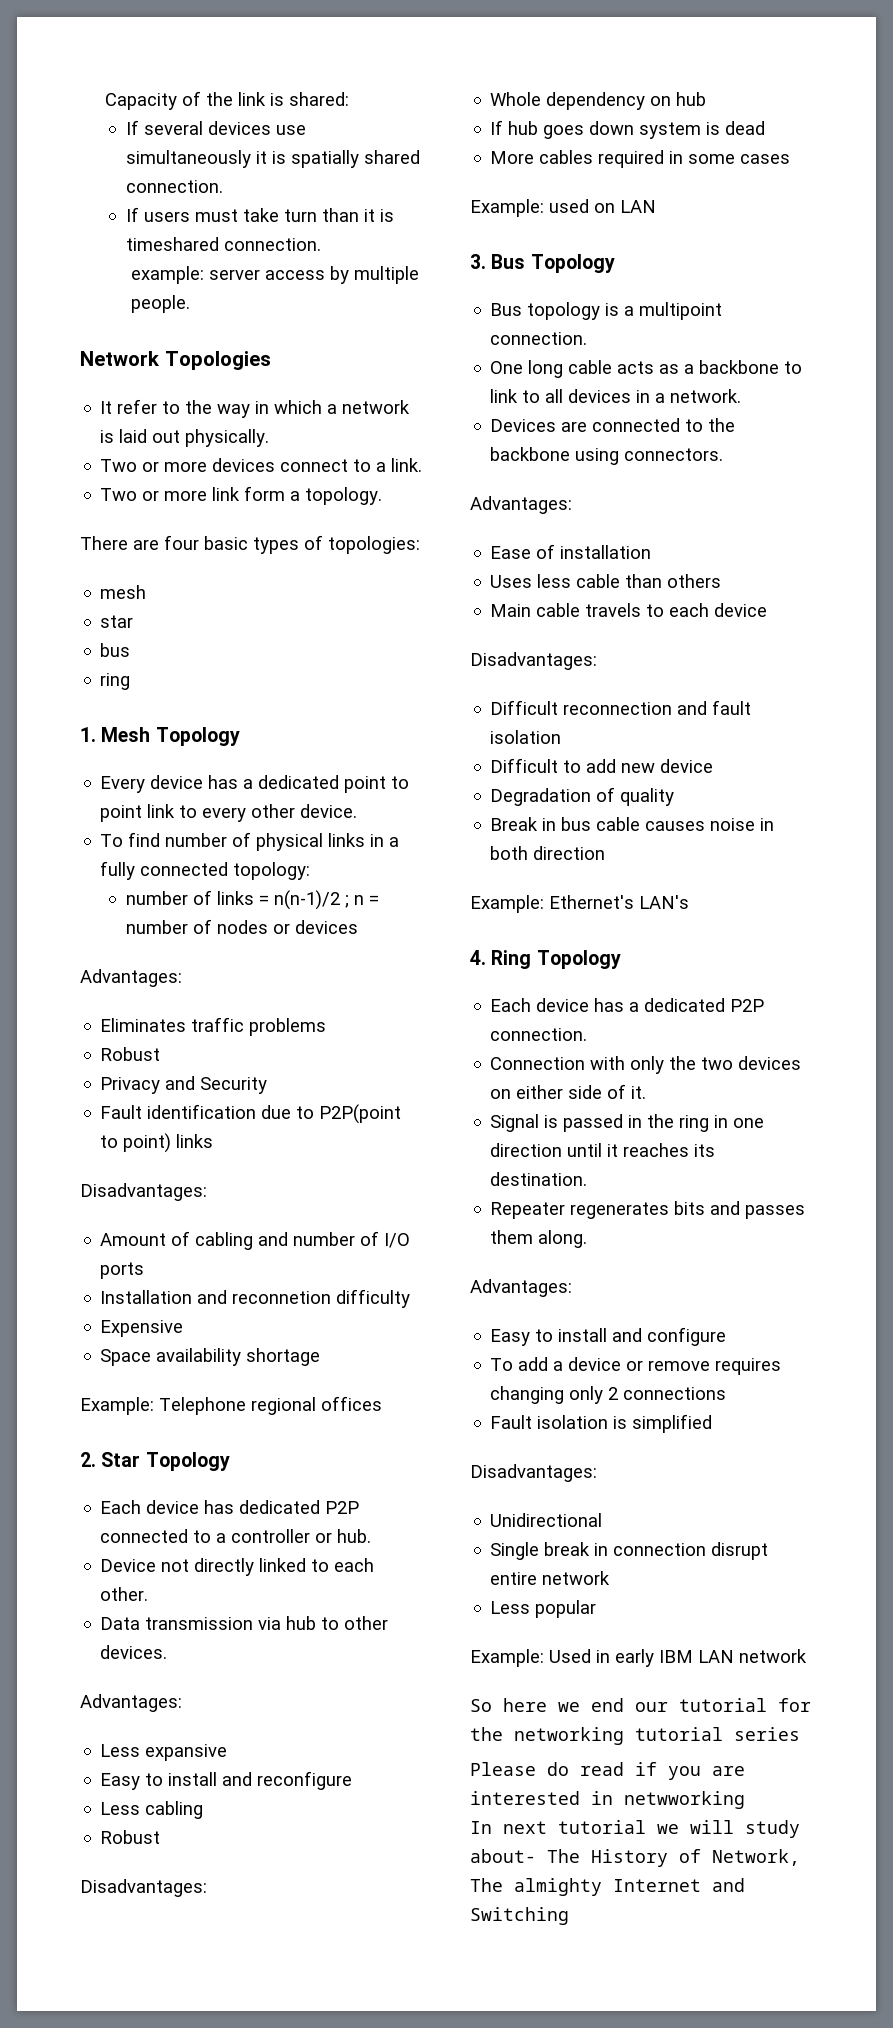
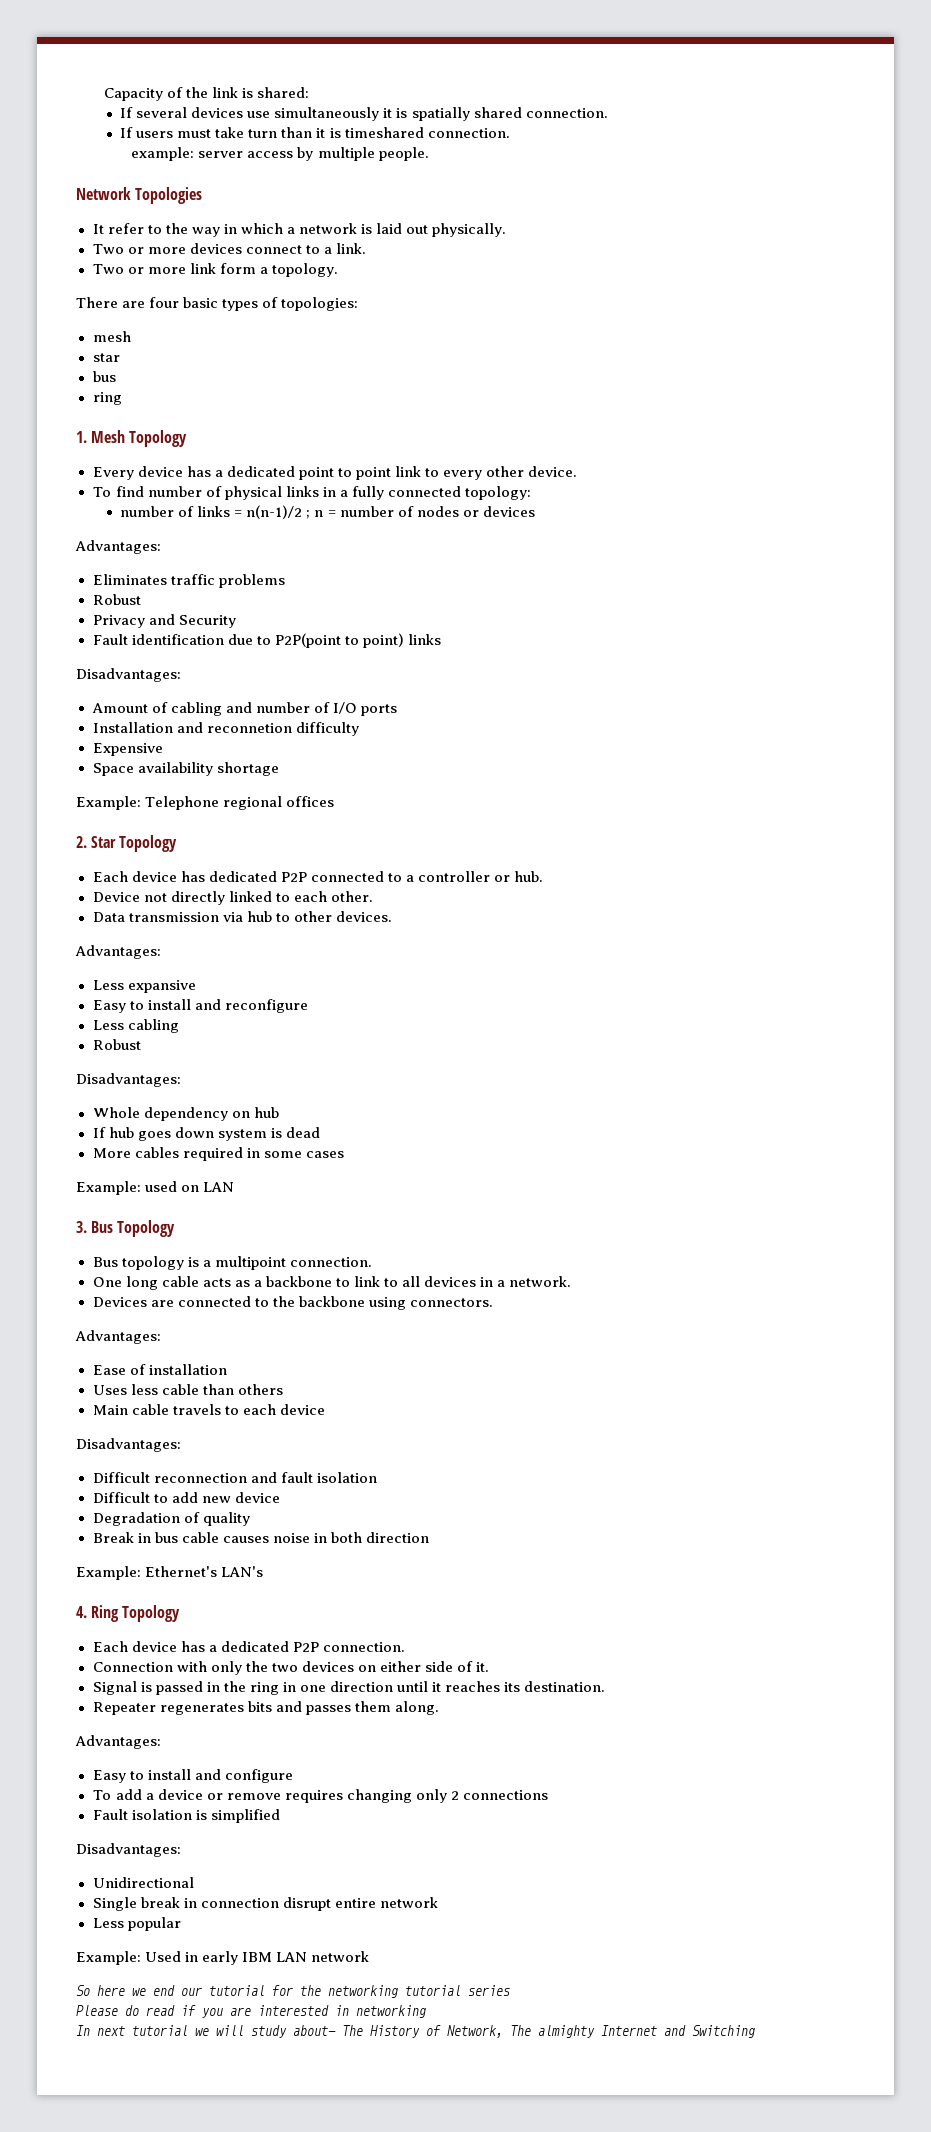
- Please do read if you are interested in netwworking
+ Please do read if you are interested in networking

